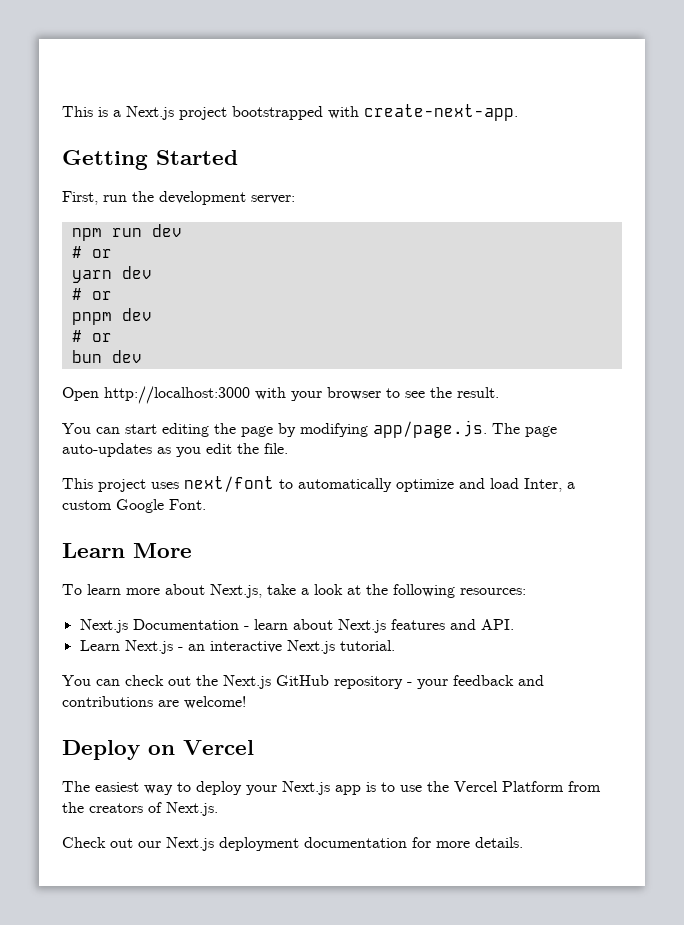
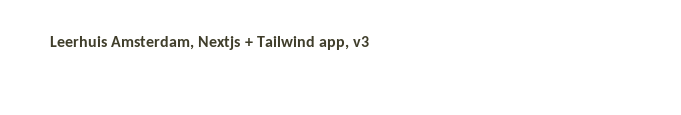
- This is a Next.js project bootstrapped with create-next-app.
- Getting Started
- First, run the development server:
- npm run dev
- # or
- yarn dev
- # or
- pnpm dev
- # or
- bun dev
- Open http://localhost:3000 with your browser to see the result.
- You can start editing the page by modifying app/page.js. The page auto-updates as you edit the file.
- This project uses next/font to automatically optimize and load Inter, a custom Google Font.
- Learn More
- To learn more about Next.js, take a look at the following resources:
- Next.js Documentation - learn about Next.js features and API.
- Learn Next.js - an interactive Next.js tutorial.
- You can check out the Next.js GitHub repository - your feedback and contributions are welcome!
- Deploy on Vercel
- The easiest way to deploy your Next.js app is to use the Vercel Platform from the creators of Next.js.
- Check out our Next.js deployment documentation for more details.
+ Leerhuis Amsterdam, Nextjs + Tailwind app, v3

